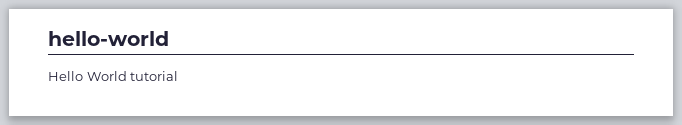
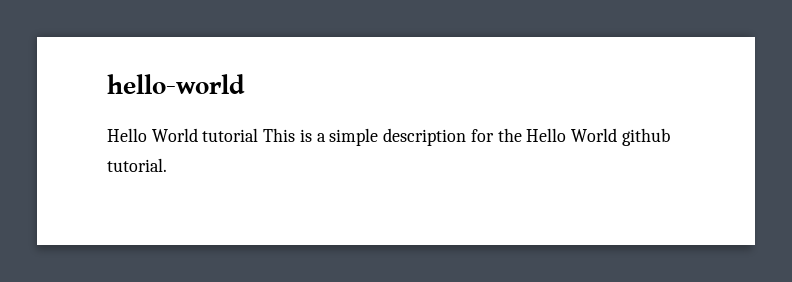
- Hello World tutorial
+ Hello World tutorial This is a simple description for the Hello World github tutorial.

